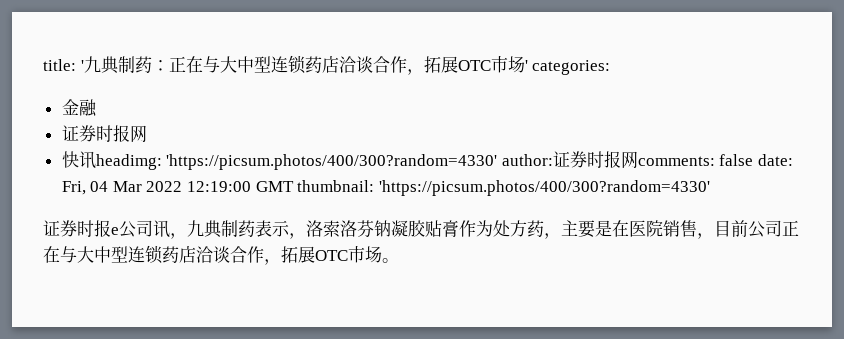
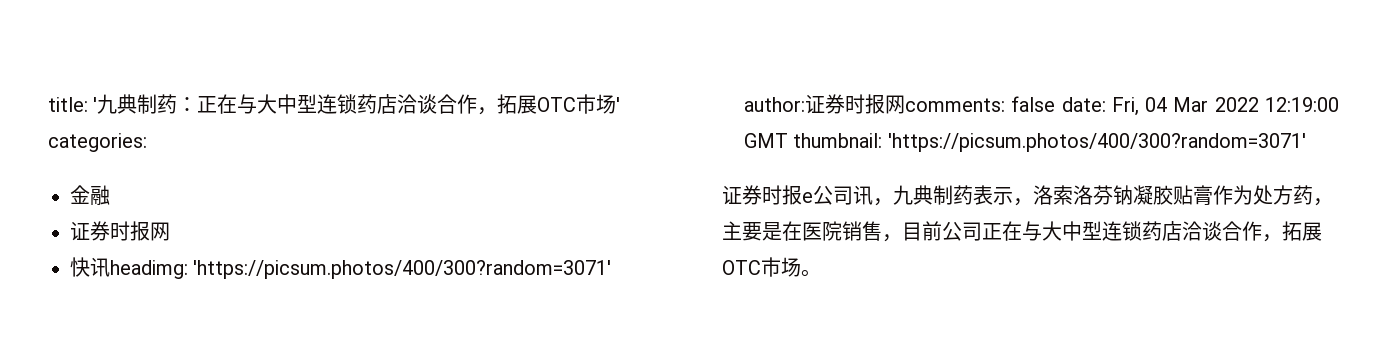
- 快讯headimg: 'https://picsum.photos/400/300?random=4330' author:证券时报网comments: false date: Fri, 04 Mar 2022 12:19:00 GMT thumbnail: 'https://picsum.photos/400/300?random=4330'
+ 快讯headimg: 'https://picsum.photos/400/300?random=3071' author:证券时报网comments: false date: Fri, 04 Mar 2022 12:19:00 GMT thumbnail: 'https://picsum.photos/400/300?random=3071'

